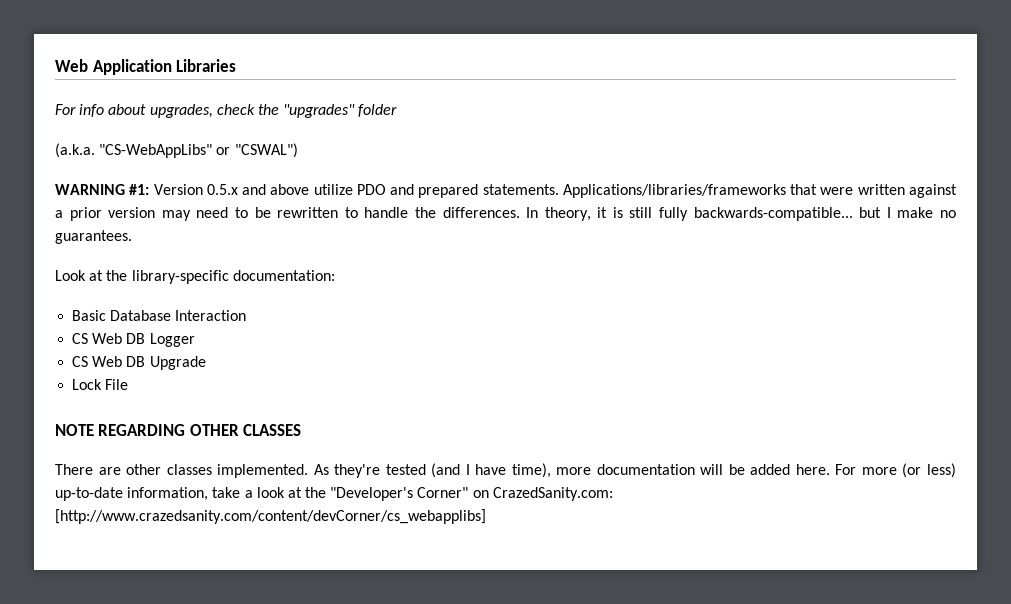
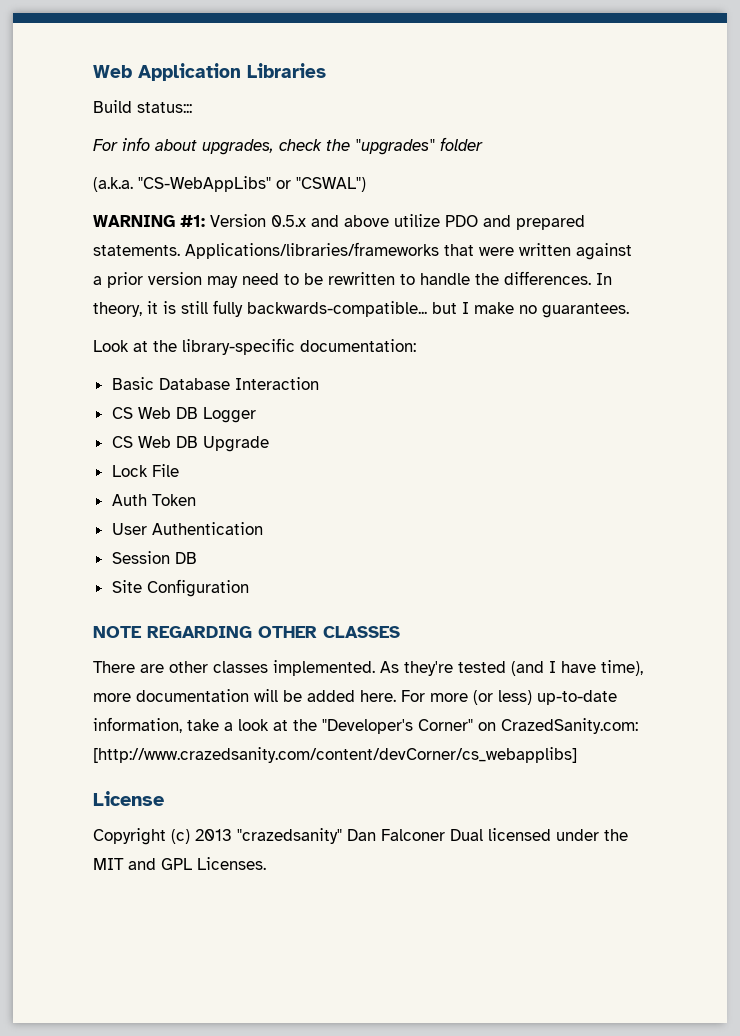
+ Build status:::
+ Auth Token
+ User Authentication
+ Session DB
+ Site Configuration
+ License
+ Copyright (c) 2013 "crazedsanity" Dan Falconer Dual licensed under the MIT and GPL Licenses.

